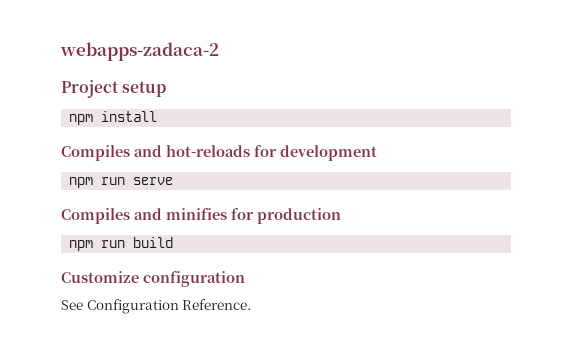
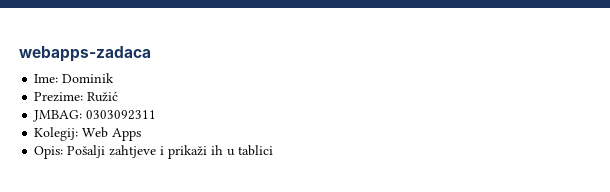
- webapps-zadaca-2
- Project setup
- npm install
- Compiles and hot-reloads for development
- npm run serve
- Compiles and minifies for production
- npm run build
- Customize configuration
- See Configuration Reference.
+ webapps-zadaca
+ Ime: Dominik
+ Prezime: Ružić
+ JMBAG: 0303092311
+ Kolegij: Web Apps
+ Opis: Pošalji zahtjeve i prikaži ih u tablici

